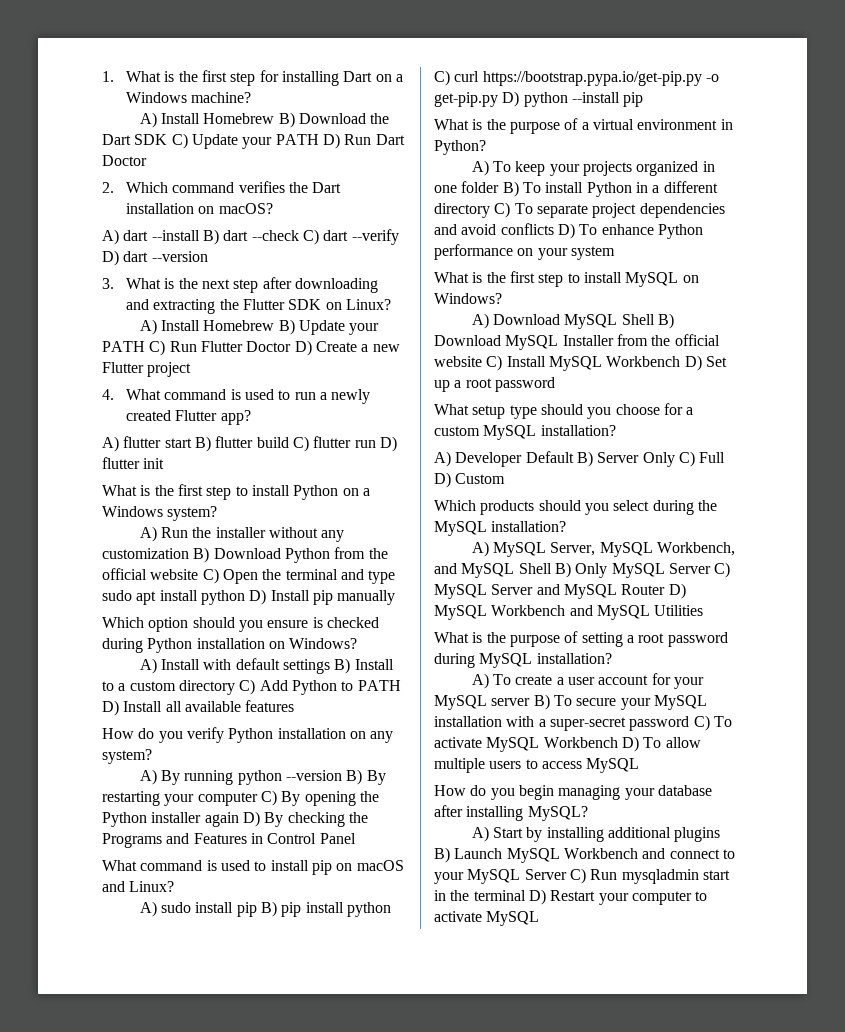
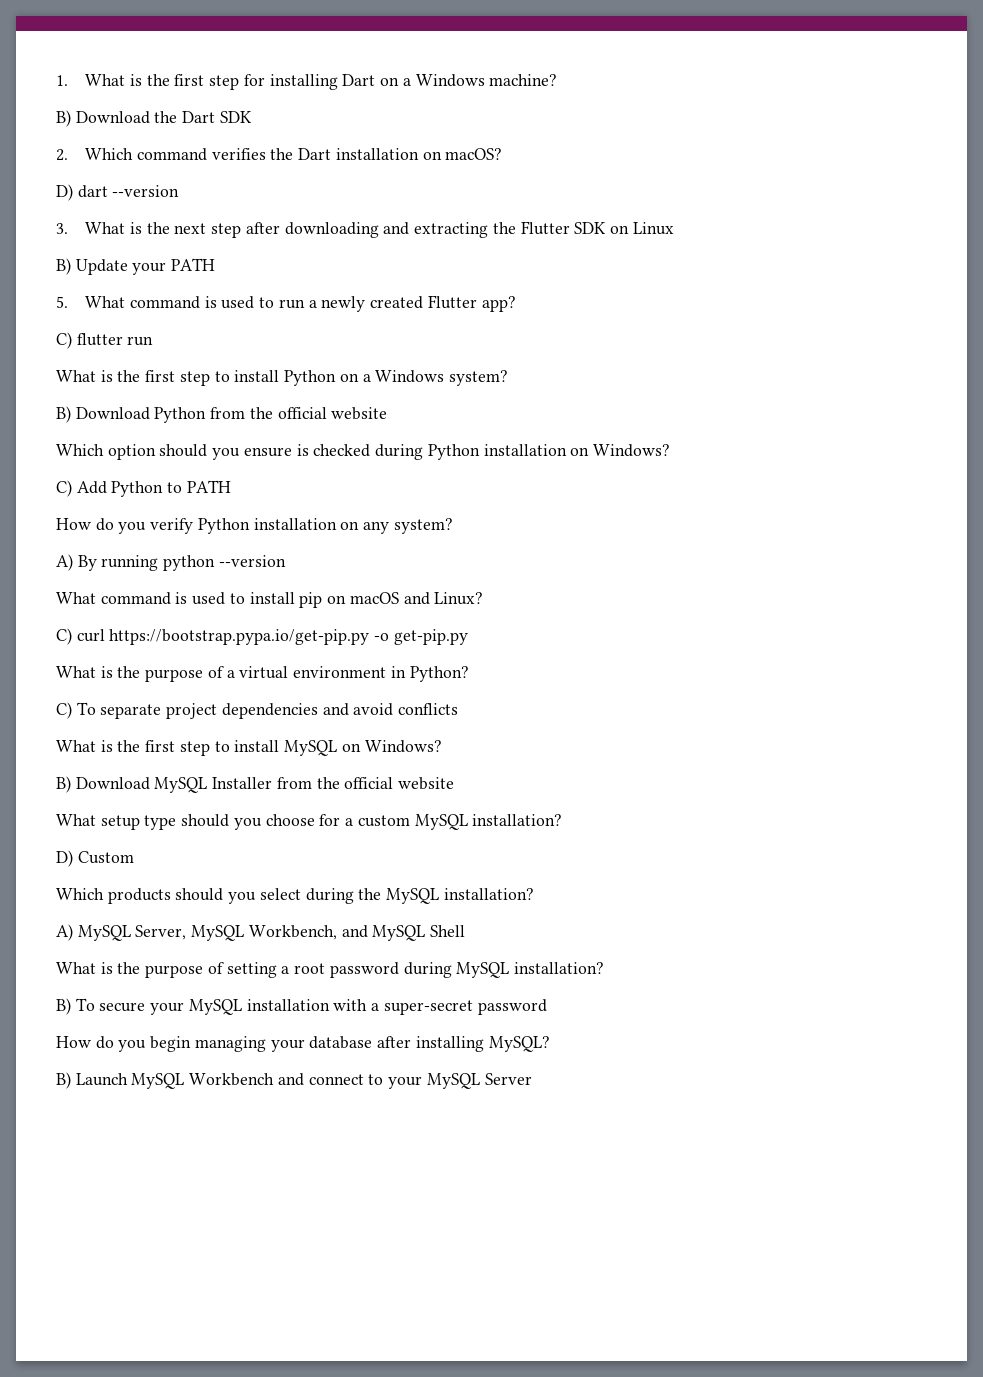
- A) Install Homebrew B) Download the Dart SDK C) Update your PATH D) Run Dart Doctor
+ B) Download the Dart SDK
- A) dart --install B) dart --check C) dart --verify D) dart --version
+ D) dart --version
- 3. What is the next step after downloading and extracting the Flutter SDK on Linux?
- A) Install Homebrew B) Update your PATH C) Run Flutter Doctor D) Create a new Flutter project
- 4. What command is used to run a newly created Flutter app?
+ 3. What is the next step after downloading and extracting the Flutter SDK on Linux
+ B) Update your PATH
+ 5. What command is used to run a newly created Flutter app?
- A) flutter start B) flutter build C) flutter run D) flutter init
+ C) flutter run
- A) Run the installer without any customization B) Download Python from the official website C) Open the terminal and type sudo apt install python D) Install pip manually
+ B) Download Python from the official website
- A) Install with default settings B) Install to a custom directory C) Add Python to PATH D) Install all available features
+ C) Add Python to PATH
- A) By running python --version B) By restarting your computer C) By opening the Python installer again D) By checking the Programs and Features in Control Panel
+ A) By running python --version
- A) sudo install pip B) pip install python C) curl https://bootstrap.pypa.io/get-pip.py -o get-pip.py D) python --install pip
+ C) curl https://bootstrap.pypa.io/get-pip.py -o get-pip.py
- A) To keep your projects organized in one folder B) To install Python in a different directory C) To separate project dependencies and avoid conflicts D) To enhance Python performance on your system
+ C) To separate project dependencies and avoid conflicts
- A) Download MySQL Shell B) Download MySQL Installer from the official website C) Install MySQL Workbench D) Set up a root password
+ B) Download MySQL Installer from the official website
- A) Developer Default B) Server Only C) Full D) Custom
+ D) Custom
- A) MySQL Server, MySQL Workbench, and MySQL Shell B) Only MySQL Server C) MySQL Server and MySQL Router D) MySQL Workbench and MySQL Utilities
+ A) MySQL Server, MySQL Workbench, and MySQL Shell
- A) To create a user account for your MySQL server B) To secure your MySQL installation with a super-secret password C) To activate MySQL Workbench D) To allow multiple users to access MySQL
+ B) To secure your MySQL installation with a super-secret password
- A) Start by installing additional plugins B) Launch MySQL Workbench and connect to your MySQL Server C) Run mysqladmin start in the terminal D) Restart your computer to activate MySQL
+ B) Launch MySQL Workbench and connect to your MySQL Server

